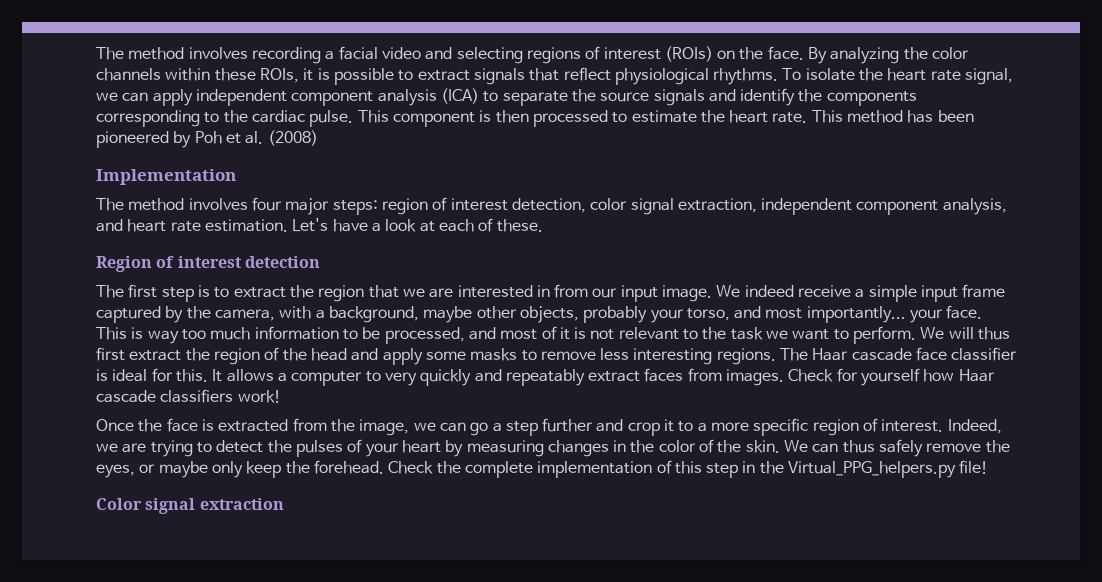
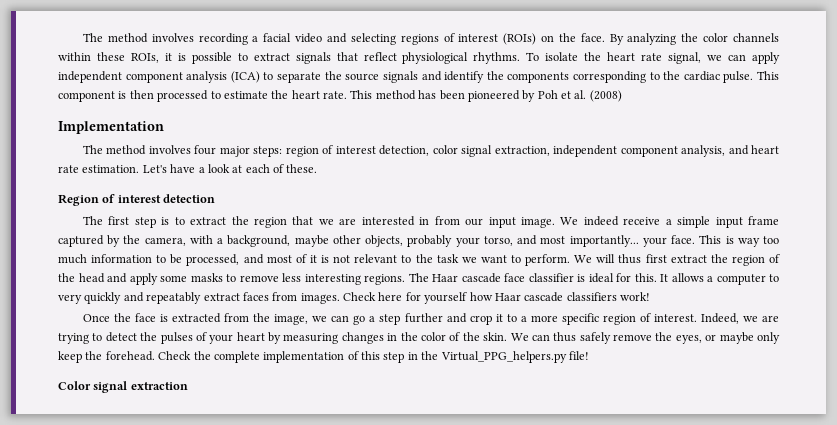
- Check for yourself how Haar cascade classifiers work!
+ Check here for yourself how Haar cascade classifiers work!

